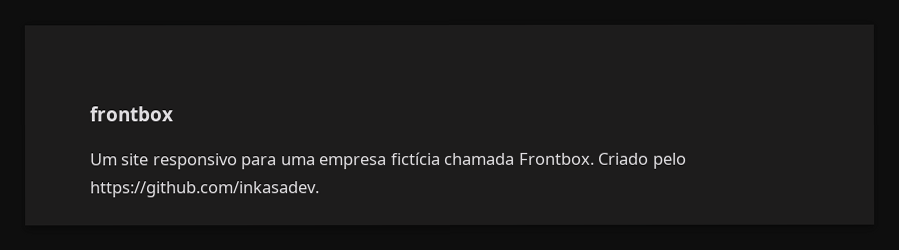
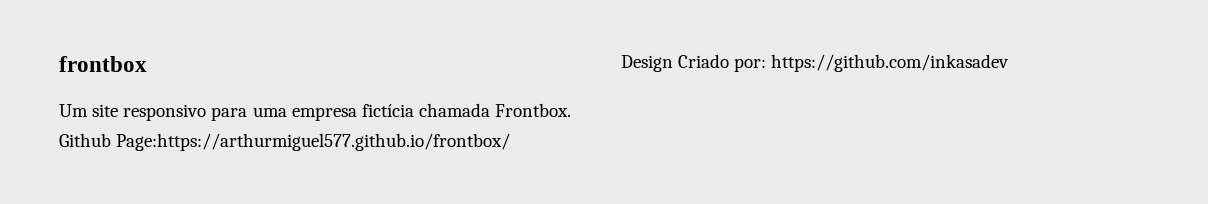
- Um site responsivo para uma empresa fictícia chamada Frontbox. Criado pelo https://github.com/inkasadev.
+ Um site responsivo para uma empresa fictícia chamada Frontbox.
+ Github Page:https://arthurmiguel577.github.io/frontbox/
+ Design Criado por: https://github.com/inkasadev

